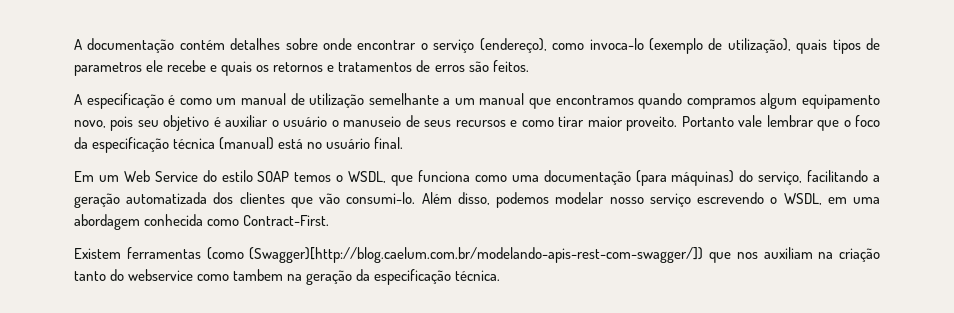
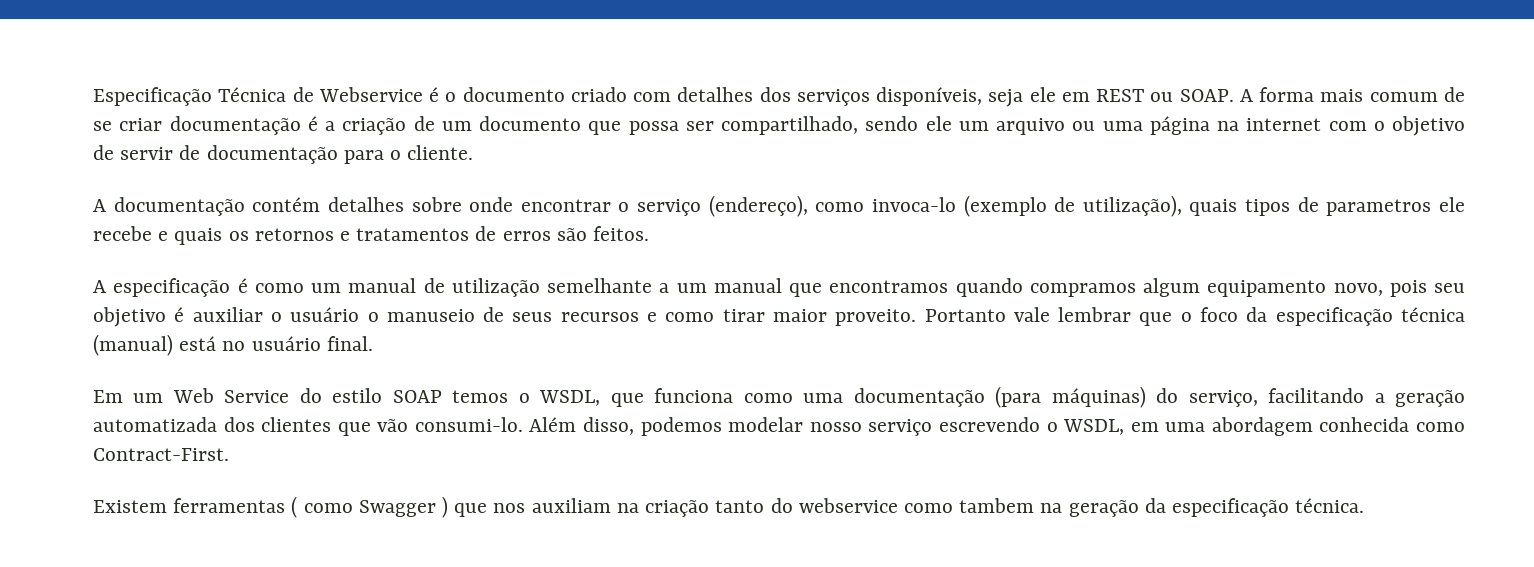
+ Especificação Técnica de Webservice é o documento criado com detalhes dos serviços disponíveis, seja ele em REST ou SOAP. A forma mais comum de se criar documentação é a criação de um documento que possa ser compartilhado, sendo ele um arquivo ou uma página na internet com o objetivo de servir de documentação para o cliente.
- Existem ferramentas (como (Swagger)[http://blog.caelum.com.br/modelando-apis-rest-com-swagger/]) que nos auxiliam na criação tanto do webservice como tambem na geração da especificação técnica.
+ Existem ferramentas ( como Swagger ) que nos auxiliam na criação tanto do webservice como tambem na geração da especificação técnica.

